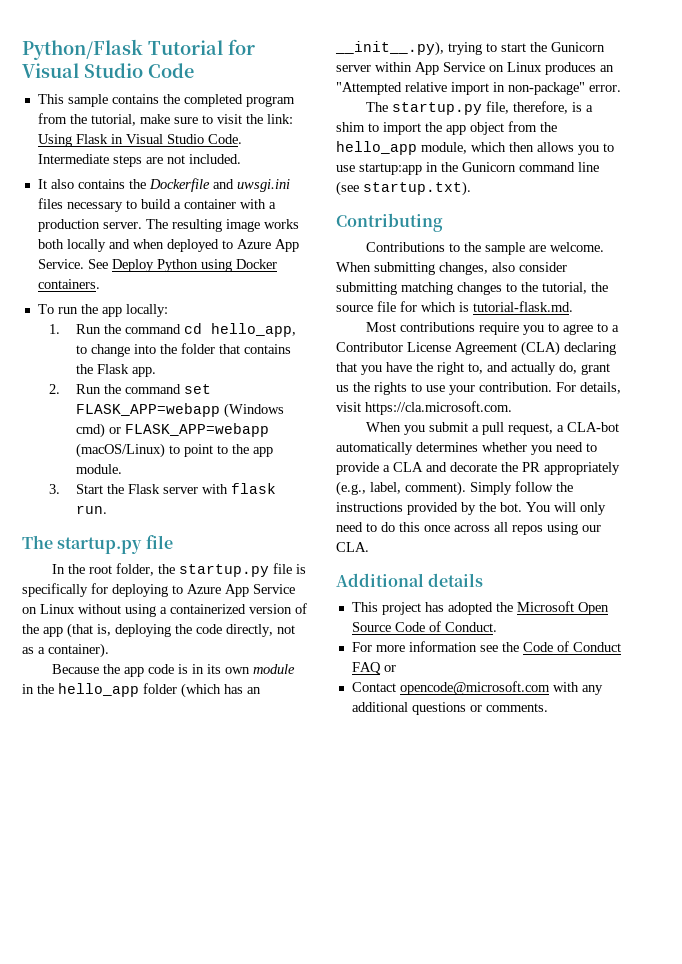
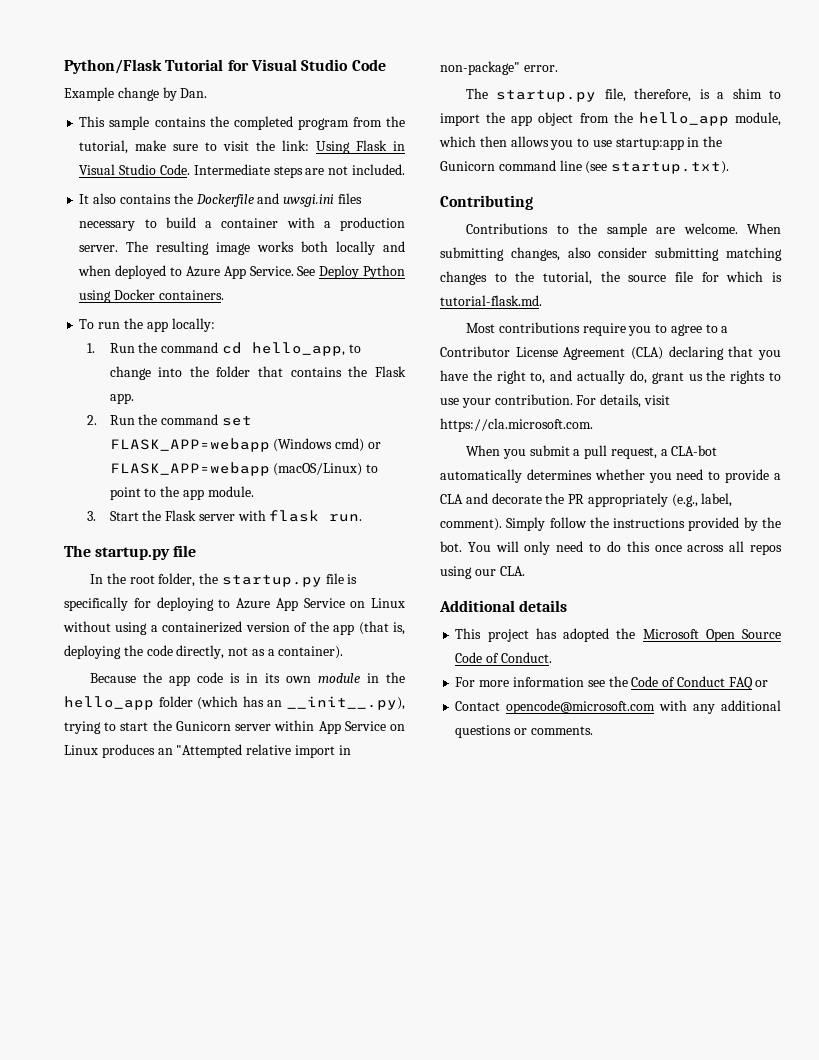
+ Example change by Dan.

